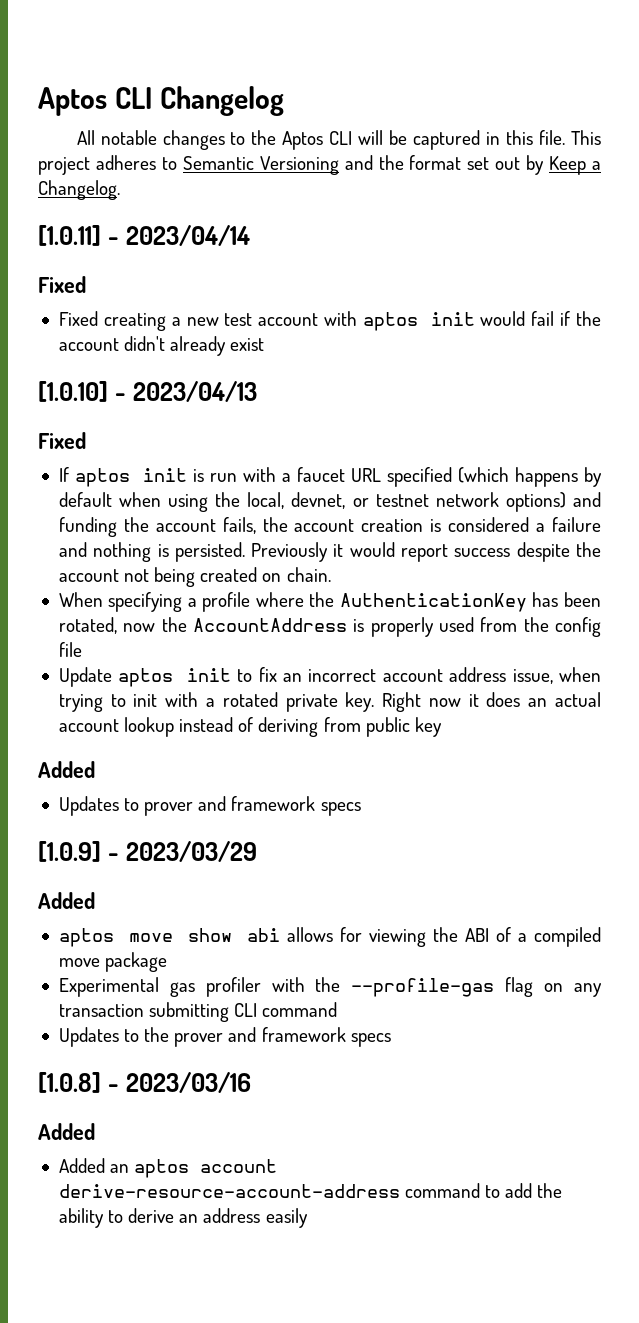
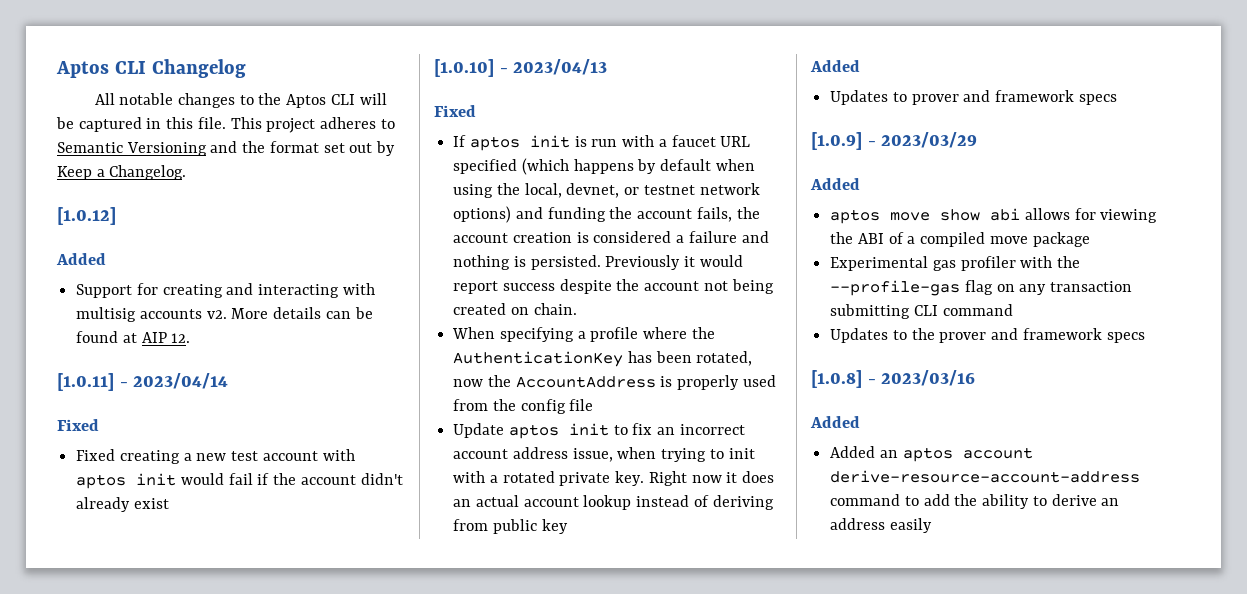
+ [1.0.12]
+ Added
+ Support for creating and interacting with multisig accounts v2. More details can be found at AIP 12.

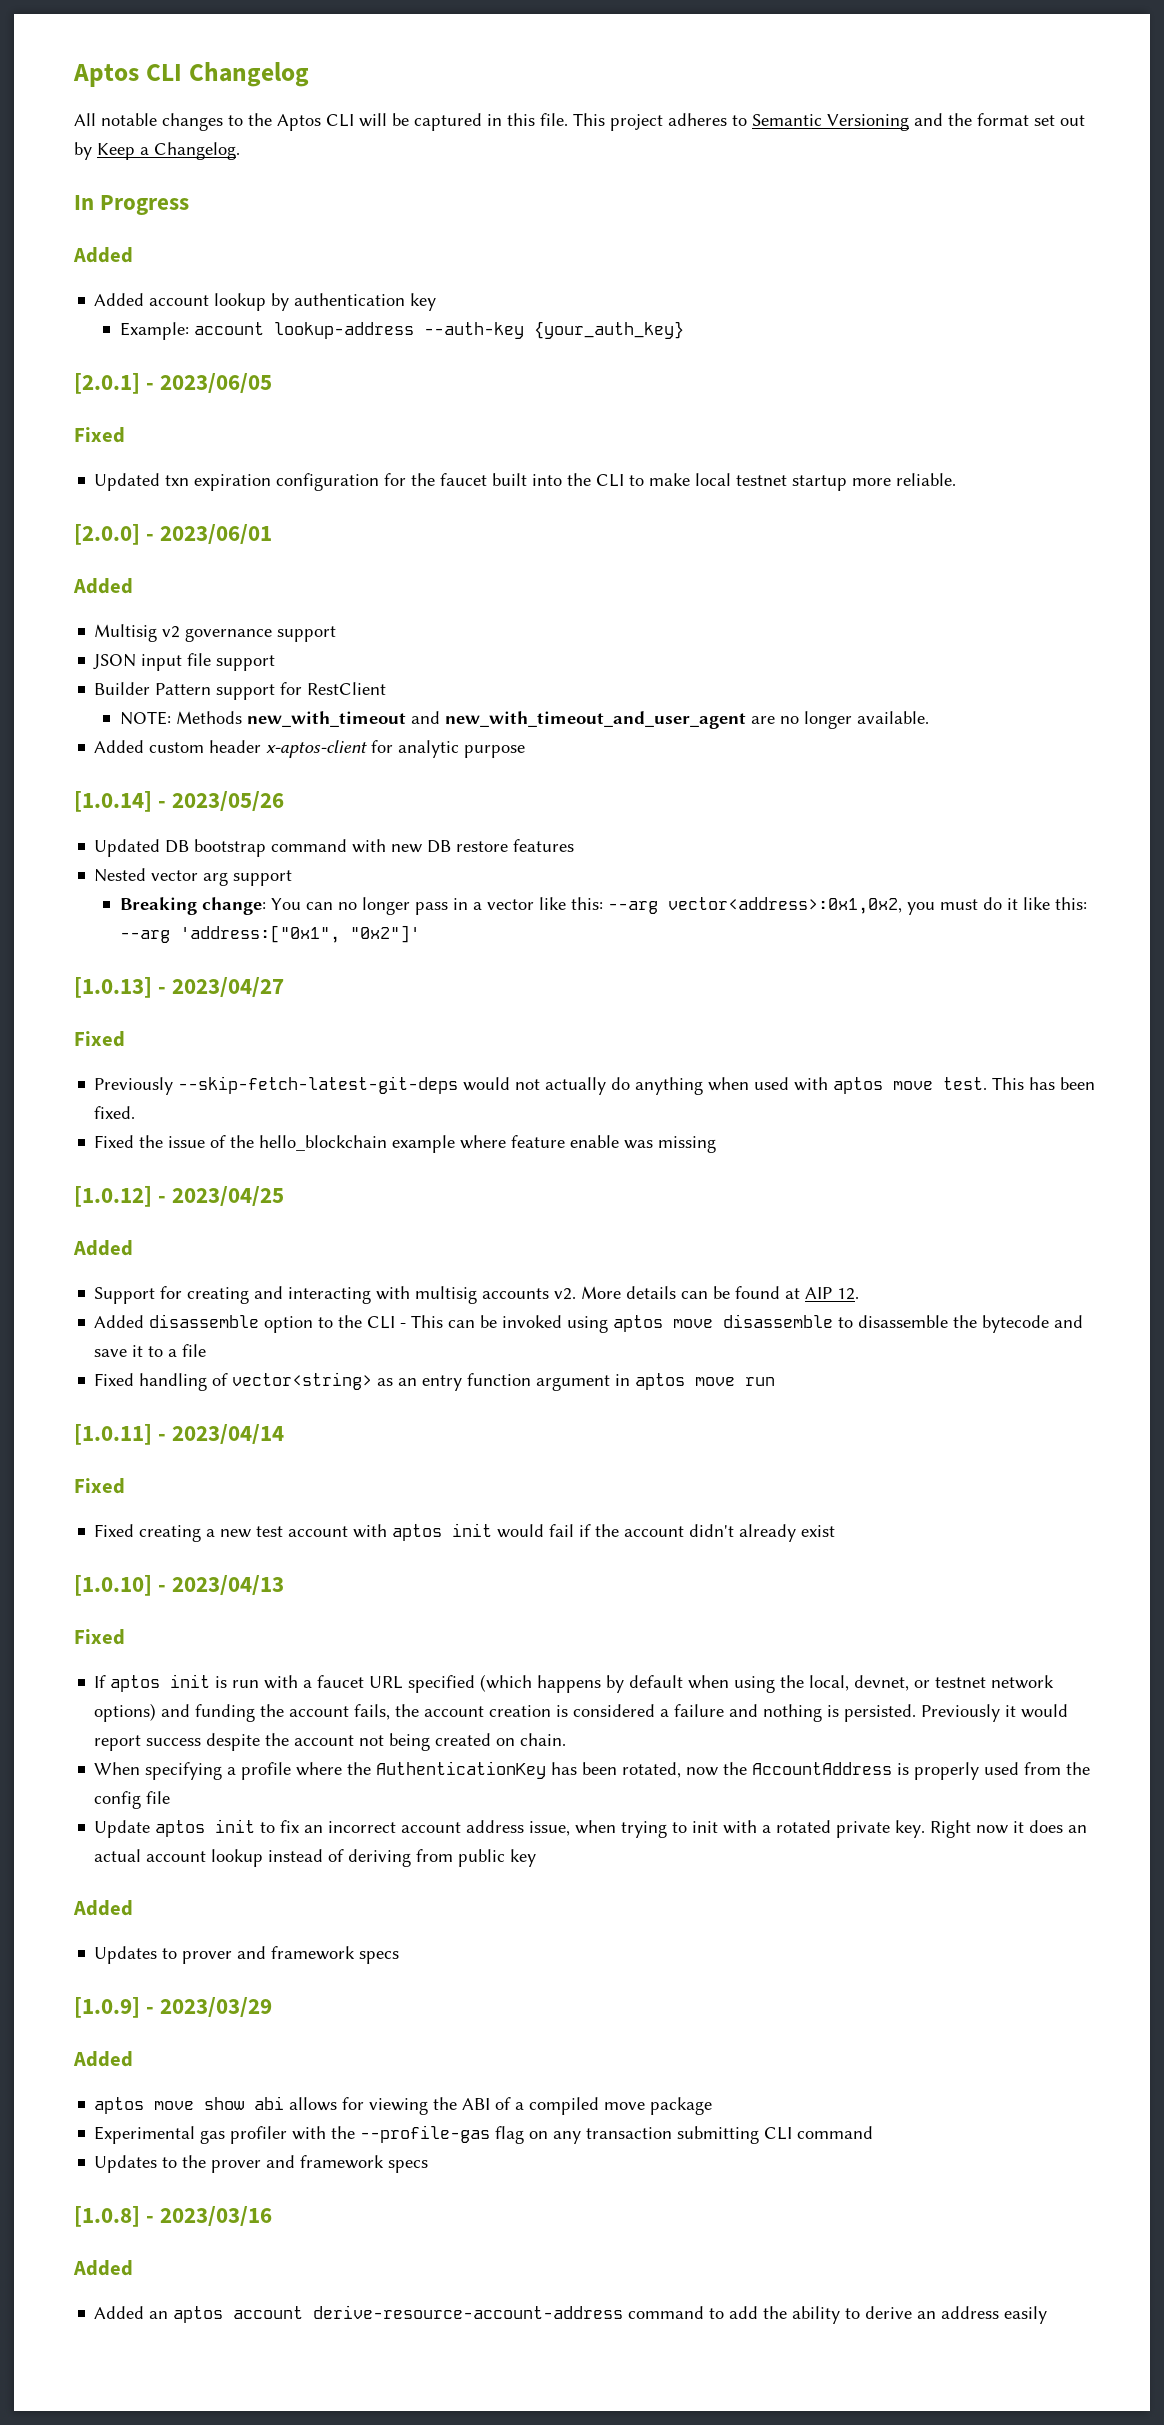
+ In Progress
+ Added
+ Added account lookup by authentication key
+ Example: account lookup-address --auth-key {your_auth_key}
+ [2.0.1] - 2023/06/05
+ Fixed
+ Updated txn expiration configuration for the faucet built into the CLI to make local testnet startup more reliable.
+ [2.0.0] - 2023/06/01
+ Added
+ Multisig v2 governance support
+ JSON input file support
+ Builder Pattern support for RestClient
+ NOTE: Methods new_with_timeout and new_with_timeout_and_user_agent are no longer available.
+ Added custom header x-aptos-client for analytic purpose
+ [1.0.14] - 2023/05/26
+ Updated DB bootstrap command with new DB restore features
+ Nested vector arg support
+ Breaking change: You can no longer pass in a vector like this: --arg vector<address>:0x1,0x2, you must do it like this: --arg 'address:["0x1", "0x2"]'
+ [1.0.13] - 2023/04/27
+ Fixed
+ Previously --skip-fetch-latest-git-deps would not actually do anything when used with aptos move test. This has been fixed.
+ Fixed the issue of the hello_blockchain example where feature enable was missing
- [1.0.12]
+ [1.0.12] - 2023/04/25
+ Added disassemble option to the CLI - This can be invoked using aptos move disassemble to disassemble the bytecode and save it to a file
+ Fixed handling of vector<string> as an entry function argument in aptos move run

